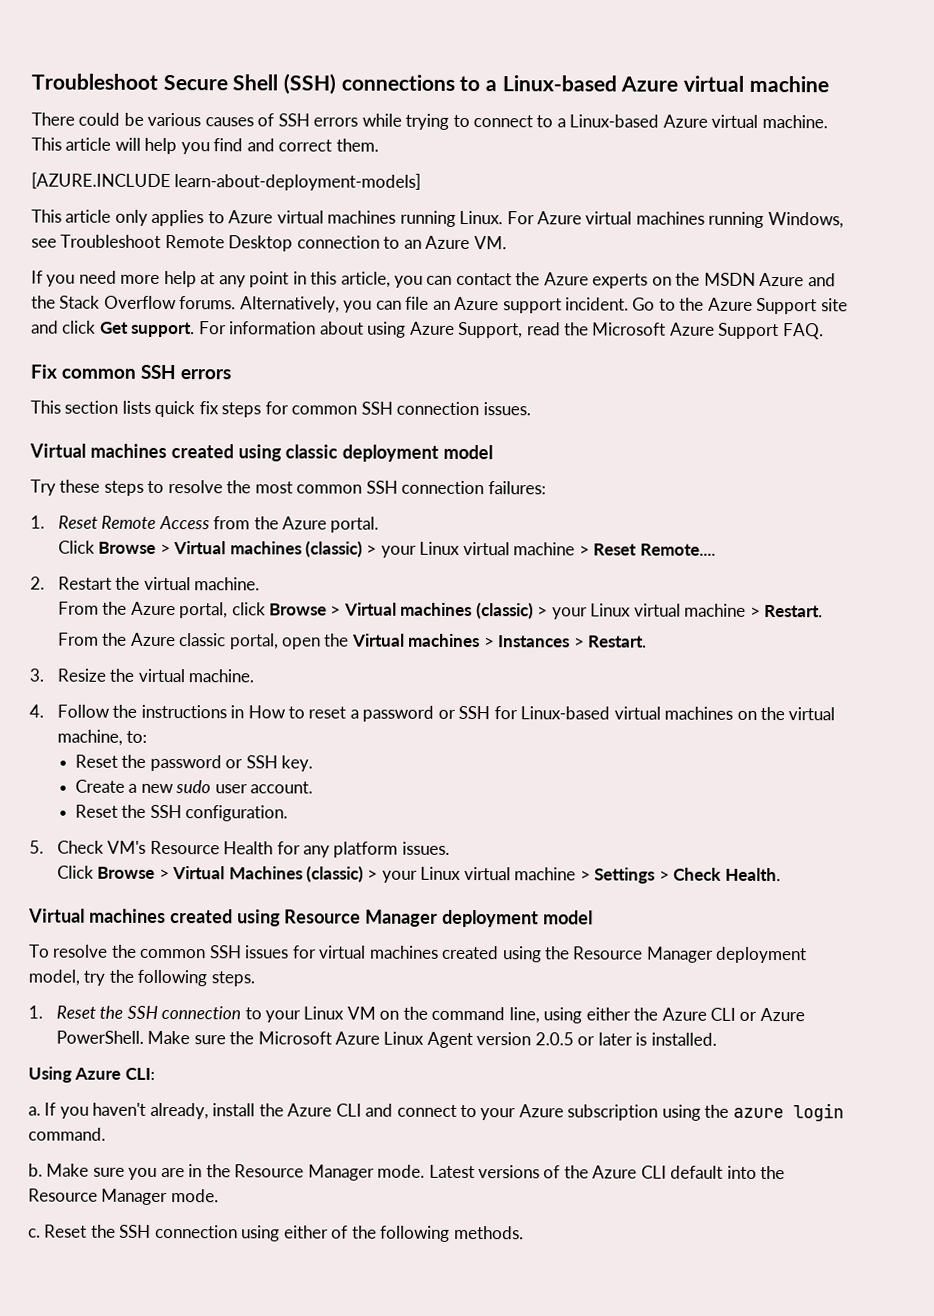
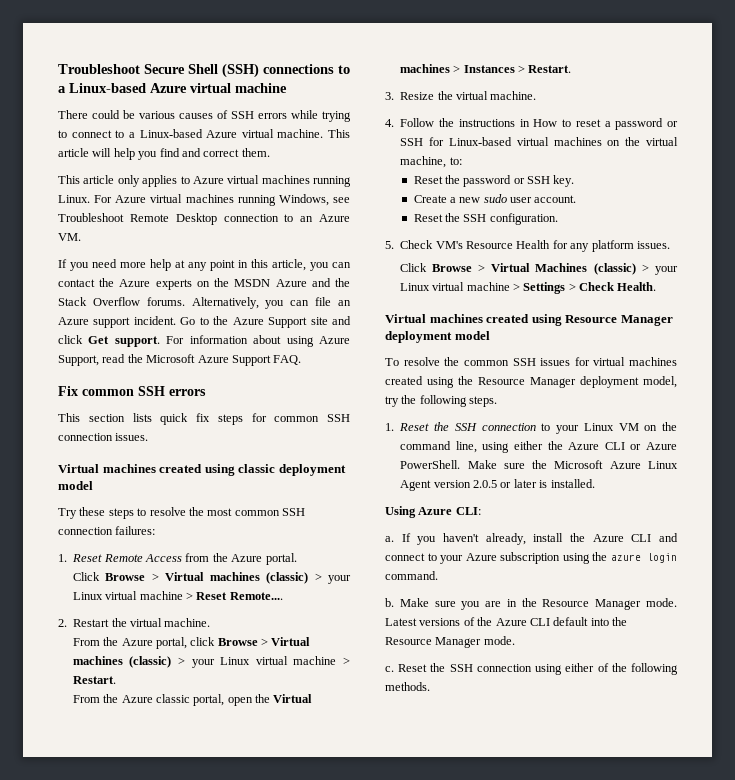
- [AZURE.INCLUDE learn-about-deployment-models]

